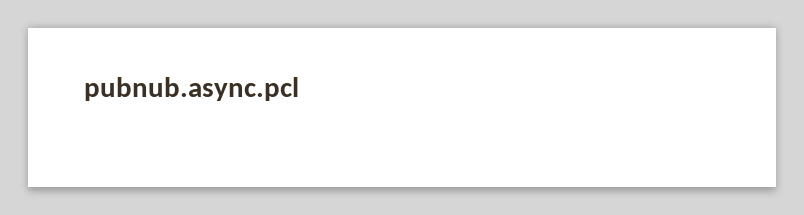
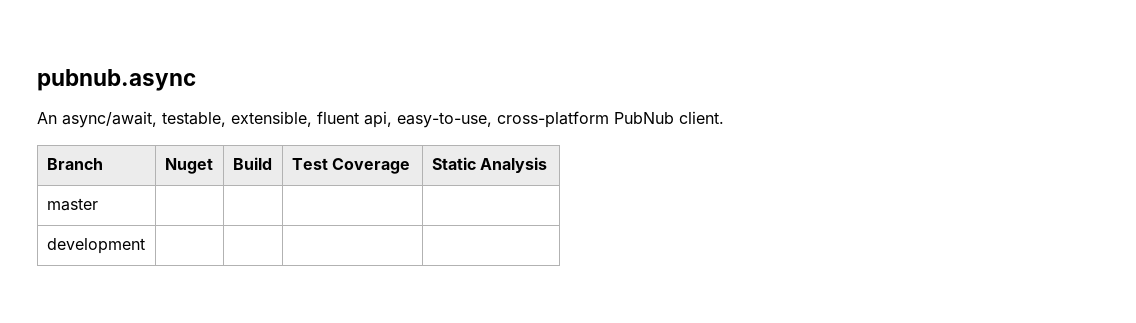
- pubnub.async.pcl
+ pubnub.async
+ An async/await, testable, extensible, fluent api, easy-to-use, cross-platform PubNub client.
+ Branch | Nuget | Build | Test Coverage | Static Analysis
+ master | | | |
+ development | | | |

